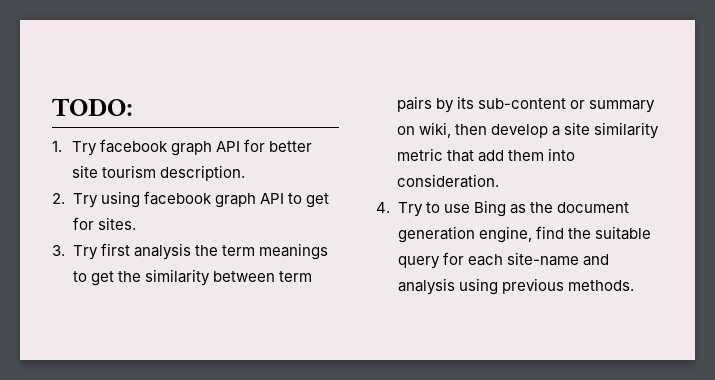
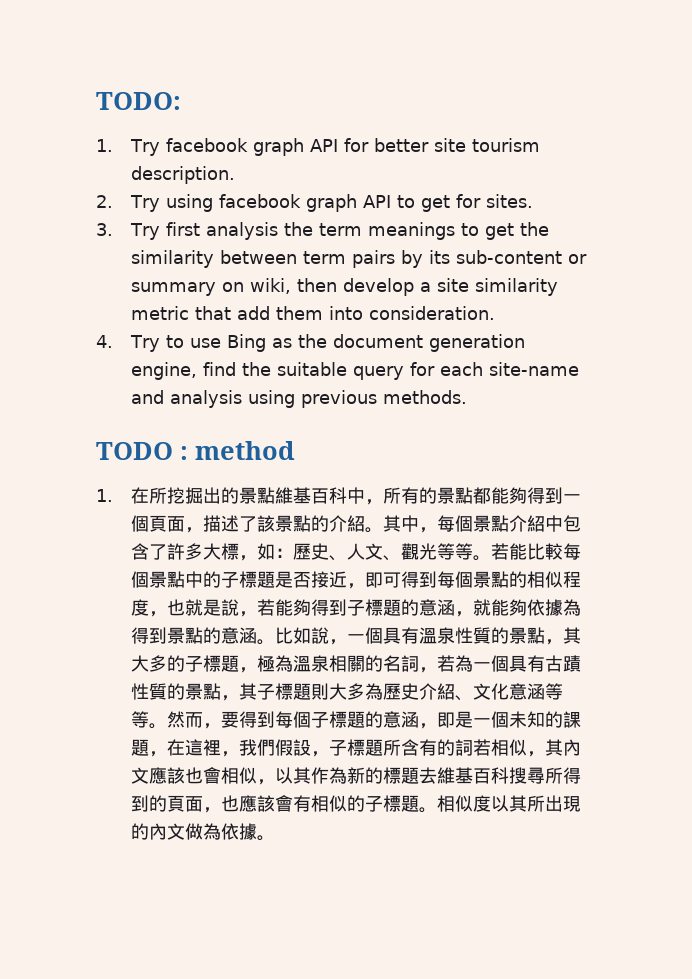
+ TODO : method
+ 1.在所挖掘出的景點維基百科中，所有的景點都能夠得到一個頁面，描述了該景點的介紹。其中，每個景點介紹中包含了許多大標，如：歷史、人文、觀光等等。若能比較每個景點中的子標題是否接近，即可得到每個景點的相似程度，也就是說，若能夠得到子標題的意涵，就能夠依據為得到景點的意涵。比如說，一個具有溫泉性質的景點，其大多的子標題，極為溫泉相關的名詞，若為一個具有古蹟性質的景點，其子標題則大多為歷史介紹、文化意涵等等。然而，要得到每個子標題的意涵，即是一個未知的課題，在這裡，我們假設，子標題所含有的詞若相似，其內文應該也會相似，以其作為新的標題去維基百科搜尋所得到的頁面，也應該會有相似的子標題。相似度以其所出現的內文做為依據。

